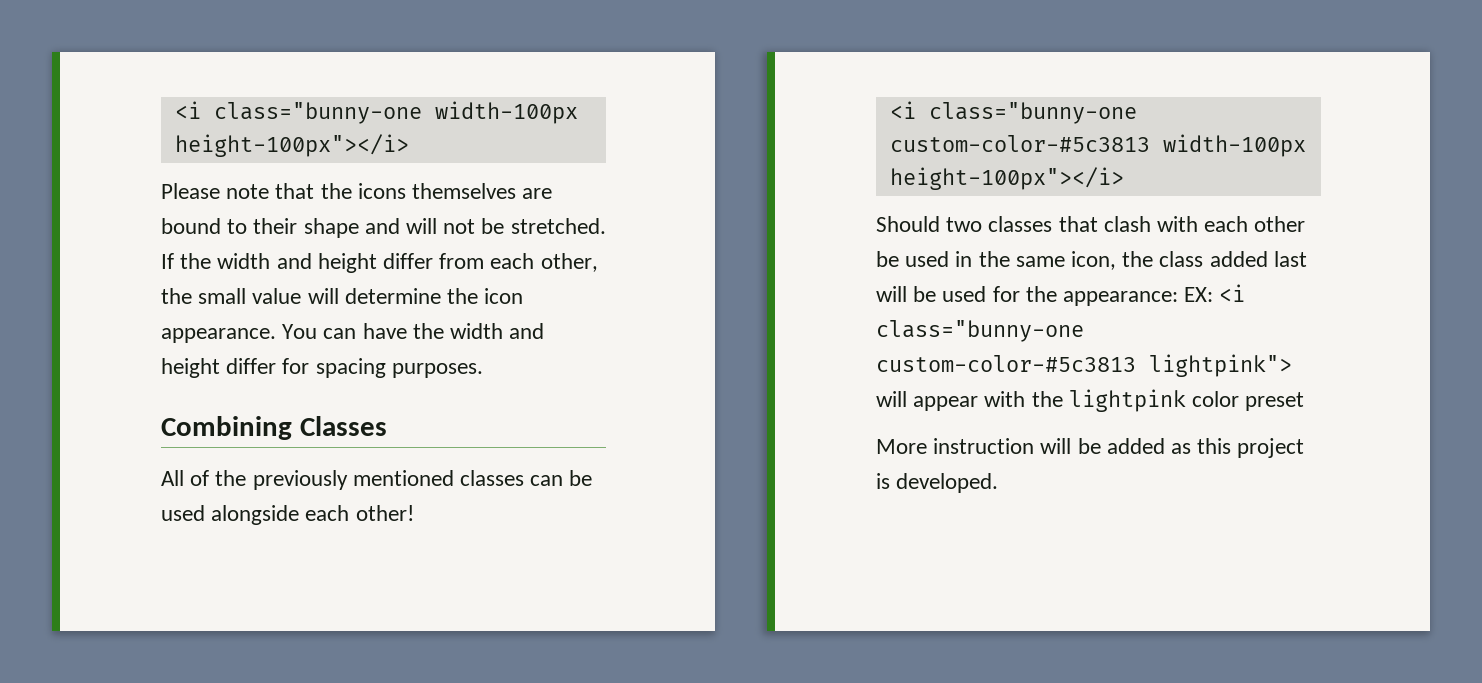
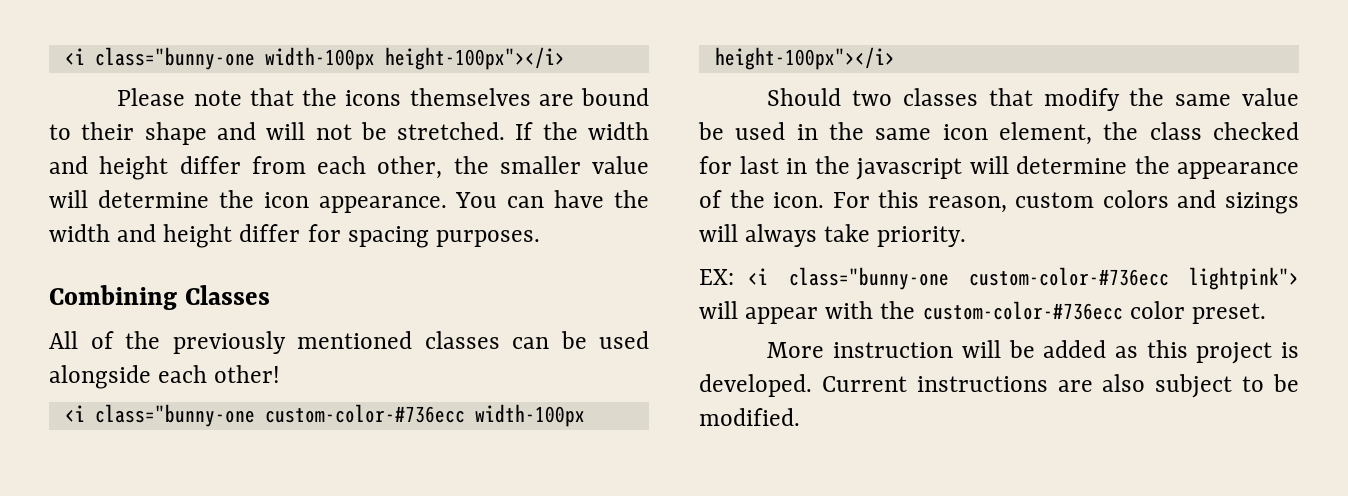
- If the width and height differ from each other, the small value will determine the icon appearance.
+ If the width and height differ from each other, the smaller value will determine the icon appearance.
- <i class="bunny-one custom-color-#5c3813 width-100px height-100px"></i>
+ <i class="bunny-one custom-color-#736ecc width-100px height-100px"></i>
- Should two classes that clash with each other be used in the same icon, the class added last will be used for the appearance: EX: <i class="bunny-one custom-color-#5c3813 lightpink"> will appear with the lightpink color preset
+ Should two classes that modify the same value be used in the same icon element, the class checked for last in the javascript will determine the appearance of the icon. For this reason, custom colors and sizings will always take priority.
+ EX: <i class="bunny-one custom-color-#736ecc lightpink"> will appear with the custom-color-#736ecc color preset.
+ Current instructions are also subject to be modified.

